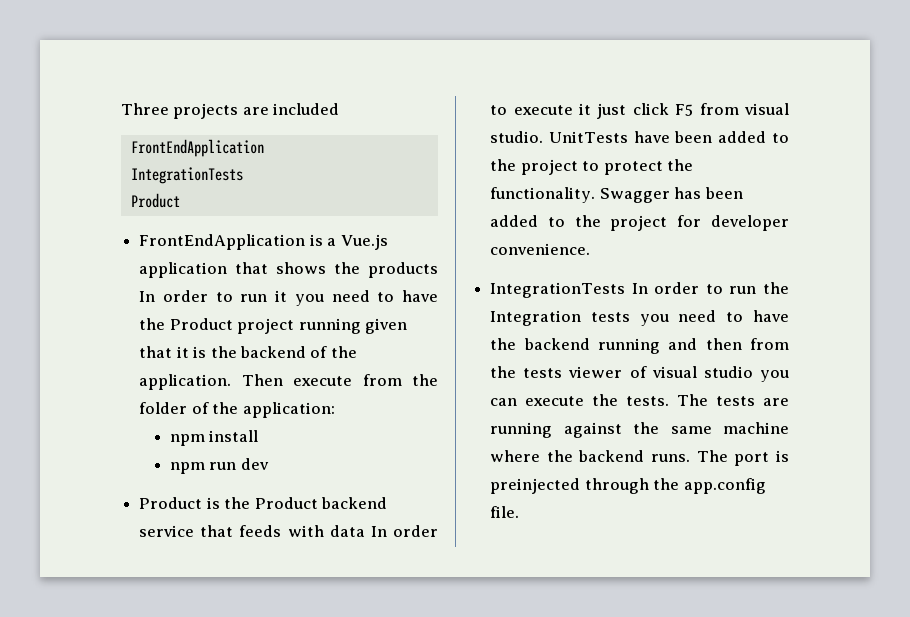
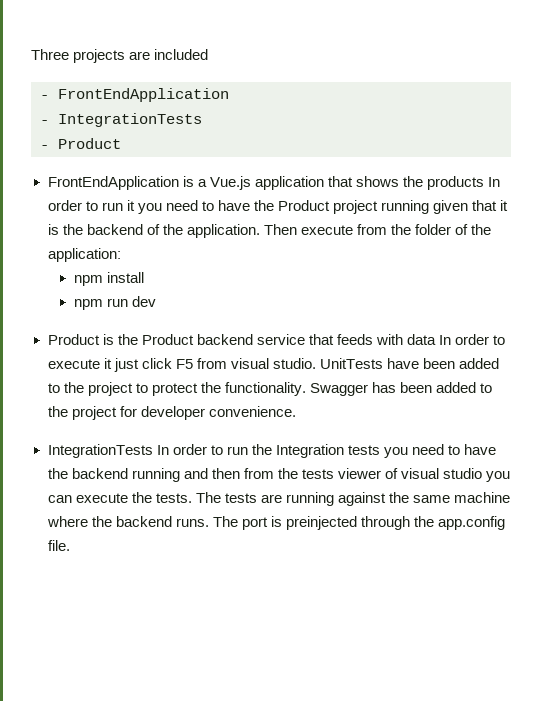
  Three projects are included
- FrontEndApplication
- IntegrationTests
- Product
+ - FrontEndApplication
+ - IntegrationTests
+ - Product

